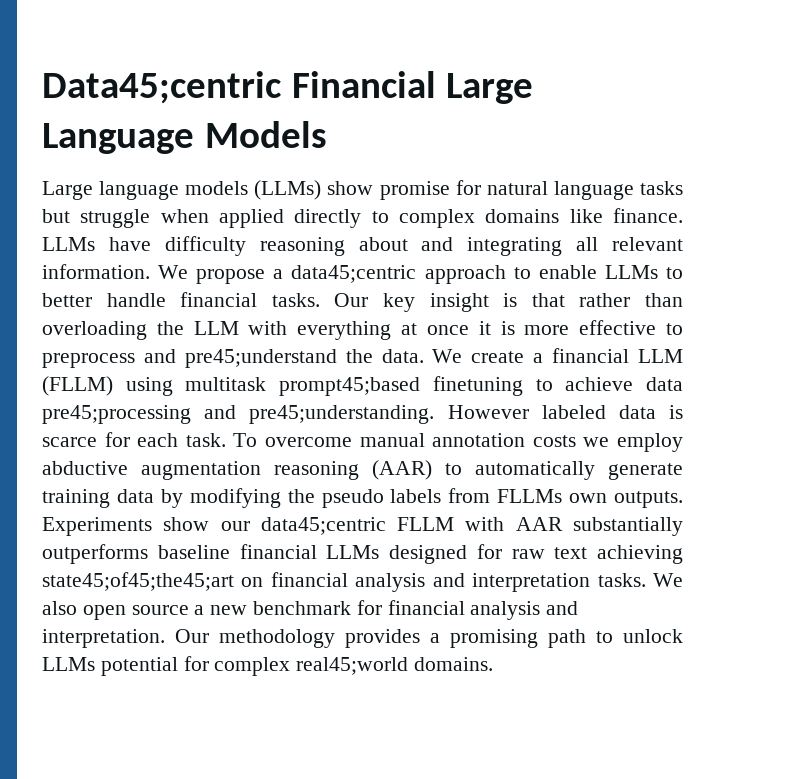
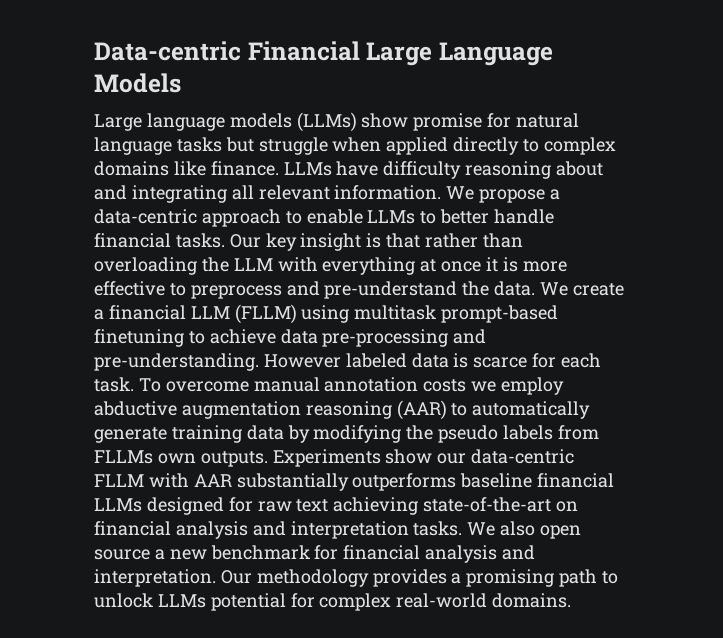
- Data45;centric Financial Large Language Models
+ Data-centric Financial Large Language Models
- We propose a data45;centric approach to enable LLMs to better handle financial tasks.
+ We propose a data-centric approach to enable LLMs to better handle financial tasks.
- Our key insight is that rather than overloading the LLM with everything at once it is more effective to preprocess and pre45;understand the data.
+ Our key insight is that rather than overloading the LLM with everything at once it is more effective to preprocess and pre-understand the data.
- We create a financial LLM (FLLM) using multitask prompt45;based finetuning to achieve data pre45;processing and pre45;understanding.
+ We create a financial LLM (FLLM) using multitask prompt-based finetuning to achieve data pre-processing and pre-understanding.
- Experiments show our data45;centric FLLM with AAR substantially outperforms baseline financial LLMs designed for raw text achieving state45;of45;the45;art on financial analysis and interpretation tasks.
+ Experiments show our data-centric FLLM with AAR substantially outperforms baseline financial LLMs designed for raw text achieving state-of-the-art on financial analysis and interpretation tasks.
- Our methodology provides a promising path to unlock LLMs potential for complex real45;world domains.
+ Our methodology provides a promising path to unlock LLMs potential for complex real-world domains.

